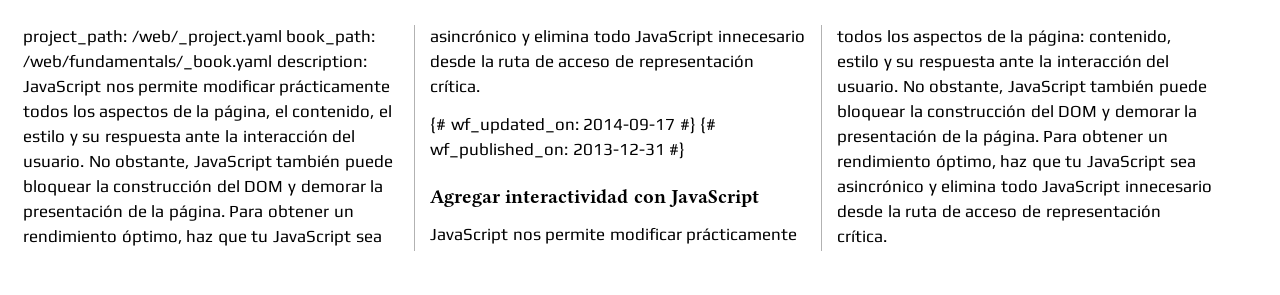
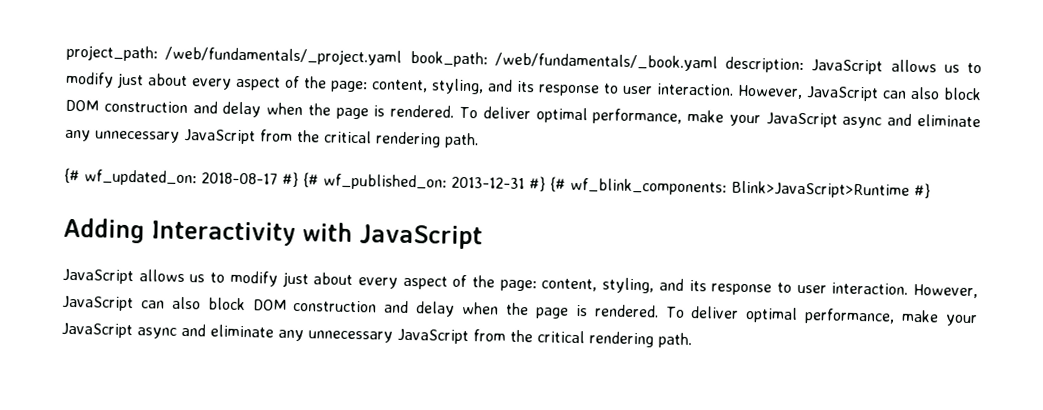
- project_path: /web/_project.yaml book_path: /web/fundamentals/_book.yaml description: JavaScript nos permite modificar prácticamente todos los aspectos de la página, el contenido, el estilo y su respuesta ante la interacción del usuario. No obstante, JavaScript también puede bloquear la construcción del DOM y demorar la presentación de la página. Para obtener un rendimiento óptimo, haz que tu JavaScript sea asincrónico y elimina todo JavaScript innecesario desde la ruta de acceso de representación crítica.
+ project_path: /web/fundamentals/_project.yaml book_path: /web/fundamentals/_book.yaml description: JavaScript allows us to modify just about every aspect of the page: content, styling, and its response to user interaction. However, JavaScript can also block DOM construction and delay when the page is rendered. To deliver optimal performance, make your JavaScript async and eliminate any unnecessary JavaScript from the critical rendering path.
- {# wf_updated_on: 2014-09-17 #} {# wf_published_on: 2013-12-31 #}
- Agregar interactividad con JavaScript
- JavaScript nos permite modificar prácticamente todos los aspectos de la página: contenido, estilo y su respuesta ante la interacción del usuario. No obstante, JavaScript también puede bloquear la construcción del DOM y demorar la presentación de la página. Para obtener un rendimiento óptimo, haz que tu JavaScript sea asincrónico y elimina todo JavaScript innecesario desde la ruta de acceso de representación crítica.
+ {# wf_updated_on: 2018-08-17 #} {# wf_published_on: 2013-12-31 #} {# wf_blink_components: Blink>JavaScript>Runtime #}
+ Adding Interactivity with JavaScript
+ JavaScript allows us to modify just about every aspect of the page: content, styling, and its response to user interaction. However, JavaScript can also block DOM construction and delay when the page is rendered. To deliver optimal performance, make your JavaScript async and eliminate any unnecessary JavaScript from the critical rendering path.

